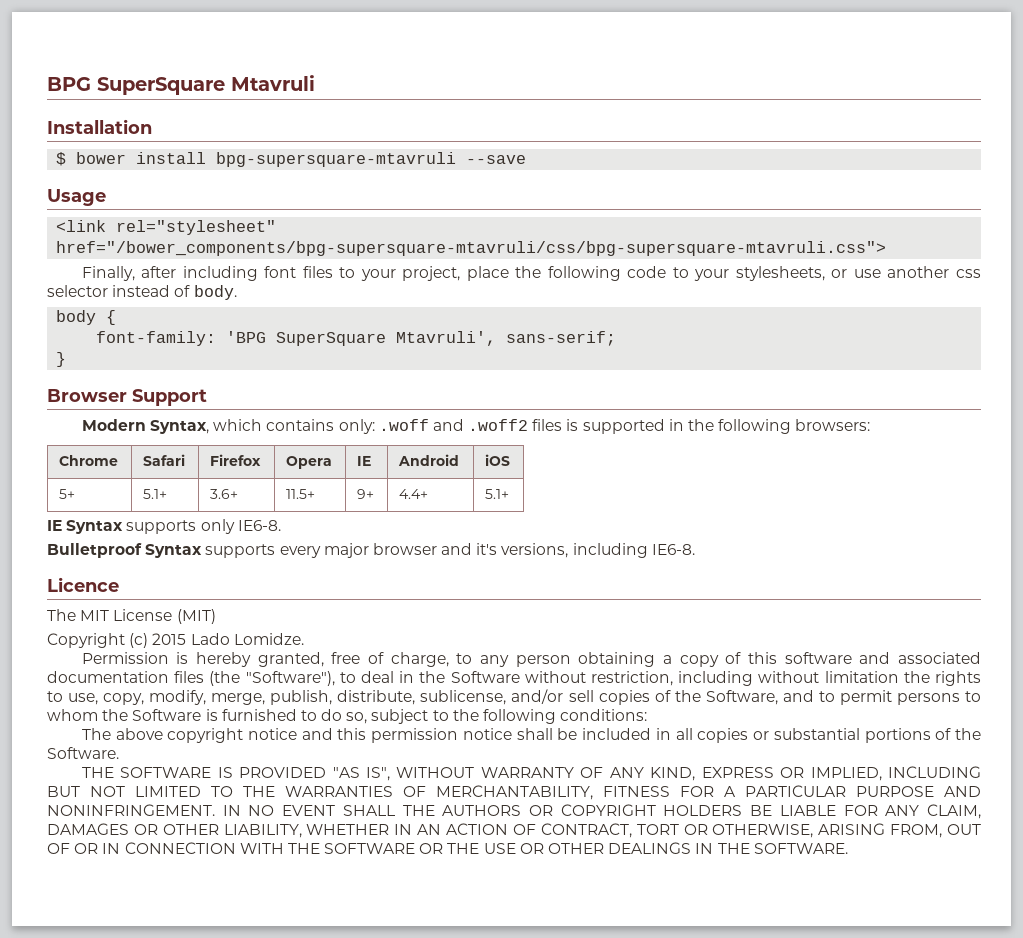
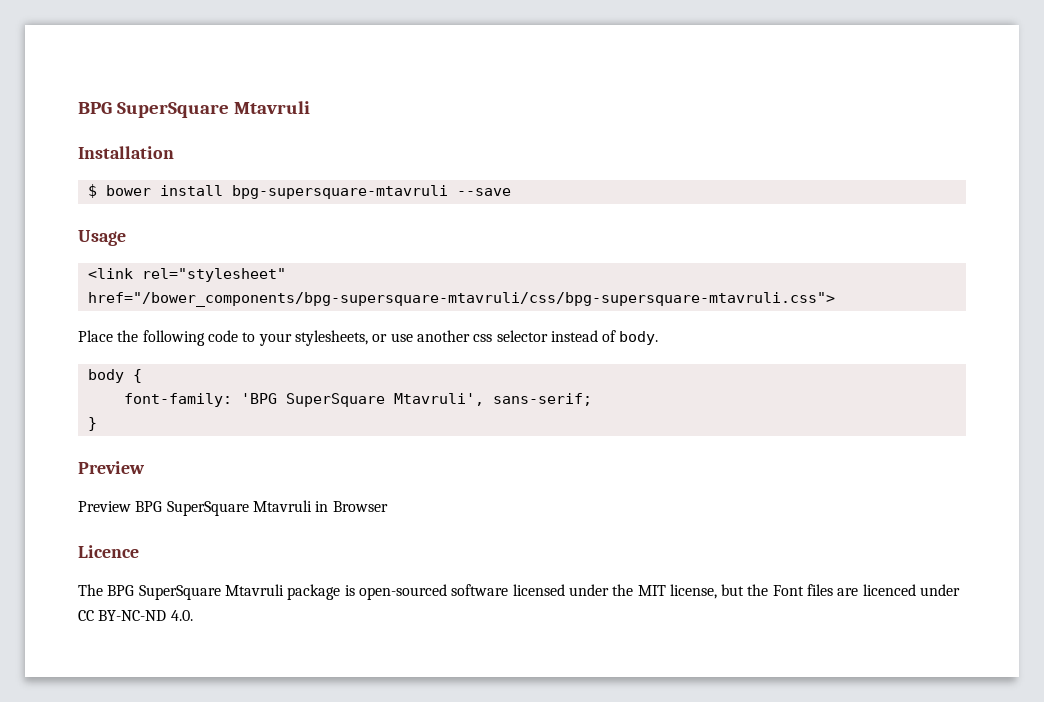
- Finally, after including font files to your project, place the following code to your stylesheets, or use another css selector instead of body.
+ Place the following code to your stylesheets, or use another css selector instead of body.
  }
- Browser Support
- Modern Syntax, which contains only: .woff and .woff2 files is supported in the following browsers:
- Chrome | Safari | Firefox | Opera | IE | Android | iOS
- 5+ | 5.1+ | 3.6+ | 11.5+ | 9+ | 4.4+ | 5.1+
- IE Syntax supports only IE6-8.
- Bulletproof Syntax supports every major browser and it's versions, including IE6-8.
+ Preview
+ Preview BPG SuperSquare Mtavruli in Browser
  Licence
- The MIT License (MIT)
- Copyright (c) 2015 Lado Lomidze.
- Permission is hereby granted, free of charge, to any person obtaining a copy of this software and associated documentation files (the "Software"), to deal in the Software without restriction, including without limitation the rights to use, copy, modify, merge, publish, distribute, sublicense, and/or sell copies of the Software, and to permit persons to whom the Software is furnished to do so, subject to the following conditions:
- The above copyright notice and this permission notice shall be included in all copies or substantial portions of the Software.
- THE SOFTWARE IS PROVIDED "AS IS", WITHOUT WARRANTY OF ANY KIND, EXPRESS OR IMPLIED, INCLUDING BUT NOT LIMITED TO THE WARRANTIES OF MERCHANTABILITY, FITNESS FOR A PARTICULAR PURPOSE AND NONINFRINGEMENT. IN NO EVENT SHALL THE AUTHORS OR COPYRIGHT HOLDERS BE LIABLE FOR ANY CLAIM, DAMAGES OR OTHER LIABILITY, WHETHER IN AN ACTION OF CONTRACT, TORT OR OTHERWISE, ARISING FROM, OUT OF OR IN CONNECTION WITH THE SOFTWARE OR THE USE OR OTHER DEALINGS IN THE SOFTWARE.
+ The BPG SuperSquare Mtavruli package is open-sourced software licensed under the MIT license, but the Font files are licenced under CC BY-NC-ND 4.0.

